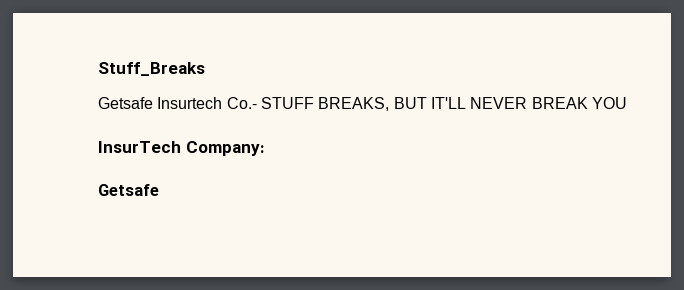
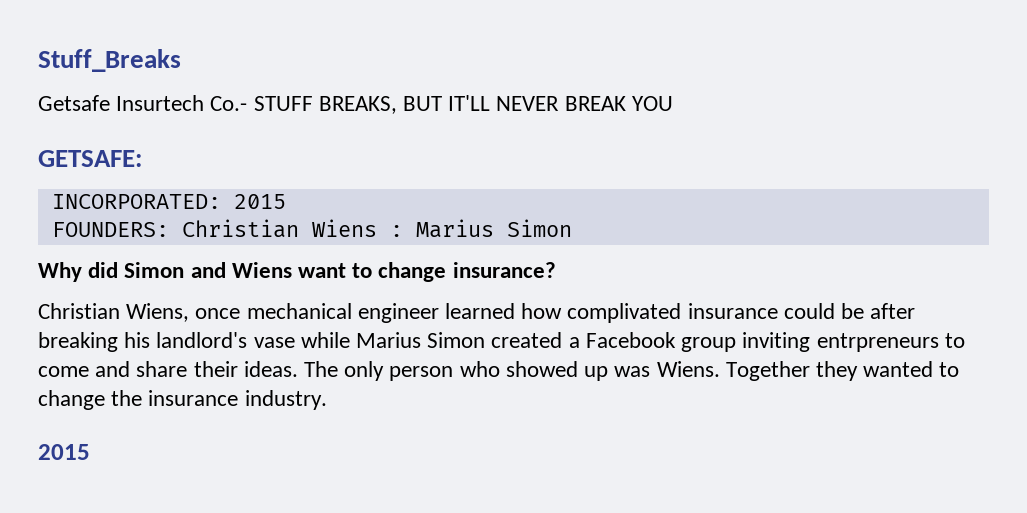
- InsurTech Company:
- Getsafe
+ GETSAFE:
+ INCORPORATED: 2015
+ FOUNDERS: Christian Wiens : Marius Simon
+ Why did Simon and Wiens want to change insurance?
+ Christian Wiens, once mechanical engineer learned how complivated insurance could be after breaking his landlord's vase while Marius Simon created a Facebook group inviting entrpreneurs to come and share their ideas. The only person who showed up was Wiens. Together they wanted to change the insurance industry.
+ 2015

